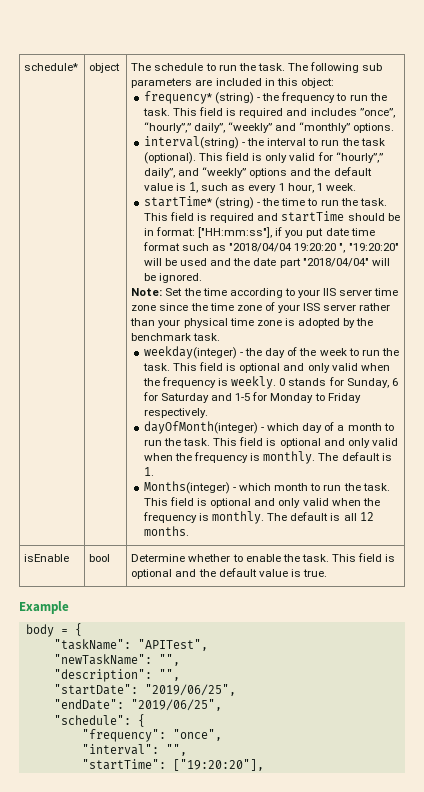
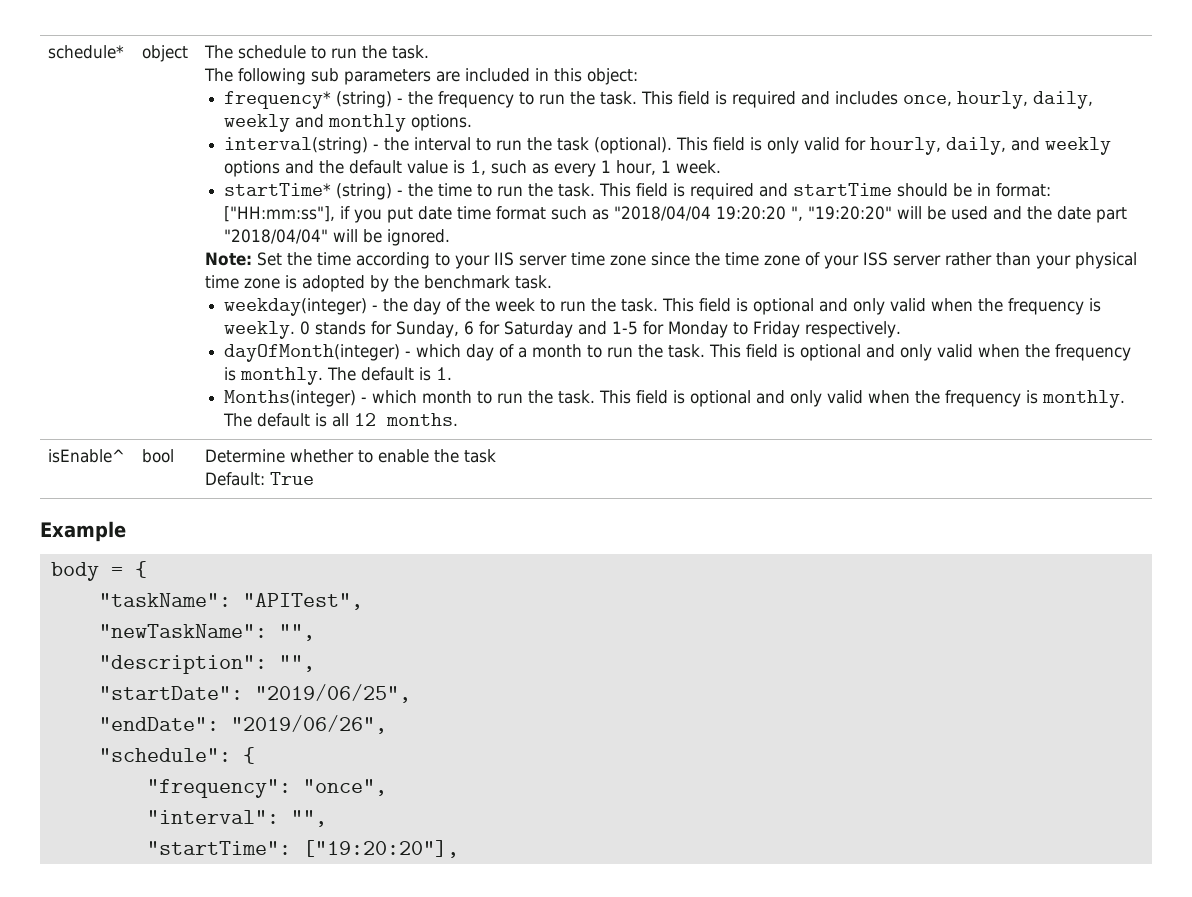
- The schedule to run the task. The following sub parameters are included in this object:
+ The schedule to run the task.
+ The following sub parameters are included in this object:
- This field is required and includes ”once”, “hourly”,” daily”, “weekly” and “monthly” options.
+ This field is required and includes once, hourly, daily, weekly and monthly options.
- This field is only valid for “hourly”,” daily”, and “weekly” options and the default value is 1, such as every 1 hour, 1 week.
+ This field is only valid for hourly, daily, and weekly options and the default value is 1, such as every 1 hour, 1 week.
- isEnable | bool | Determine whether to enable the task. This field is optional and the default value is true.
+ isEnable^ | bool | Determine whether to enable the task
+ Default: True
- "endDate": "2019/06/25",
+ "endDate": "2019/06/26",

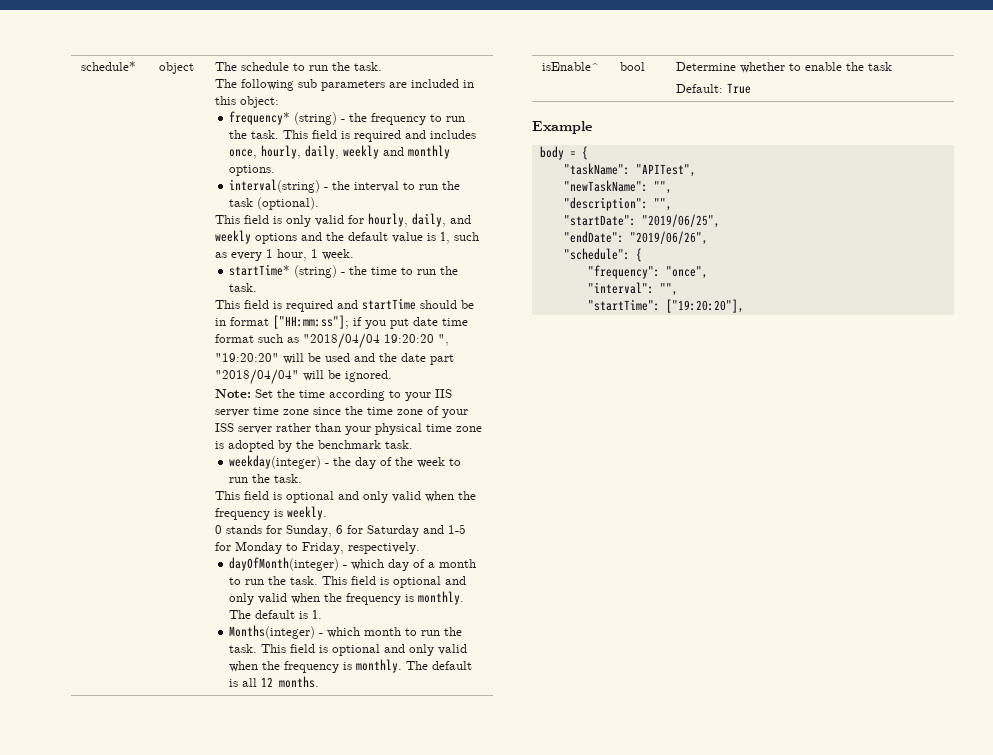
- interval(string) - the interval to run the task (optional). This field is only valid for hourly, daily, and weekly options and the default value is 1, such as every 1 hour, 1 week.
+ interval(string) - the interval to run the task (optional).
+ This field is only valid for hourly, daily, and weekly options and the default value is 1, such as every 1 hour, 1 week.
- startTime* (string) - the time to run the task. This field is required and startTime should be in format: ["HH:mm:ss"], if you put date time format such as "2018/04/04 19:20:20 ", "19:20:20" will be used and the date part "2018/04/04" will be ignored.
+ startTime* (string) - the time to run the task.
+ This field is required and startTime should be in format ["HH:mm:ss"]; if you put date time format such as "2018/04/04 19:20:20 ", "19:20:20" will be used and the date part "2018/04/04" will be ignored.
- weekday(integer) - the day of the week to run the task. This field is optional and only valid when the frequency is weekly. 0 stands for Sunday, 6 for Saturday and 1-5 for Monday to Friday respectively.
+ weekday(integer) - the day of the week to run the task.
+ This field is optional and only valid when the frequency is weekly.
+ 0 stands for Sunday, 6 for Saturday and 1-5 for Monday to Friday, respectively.

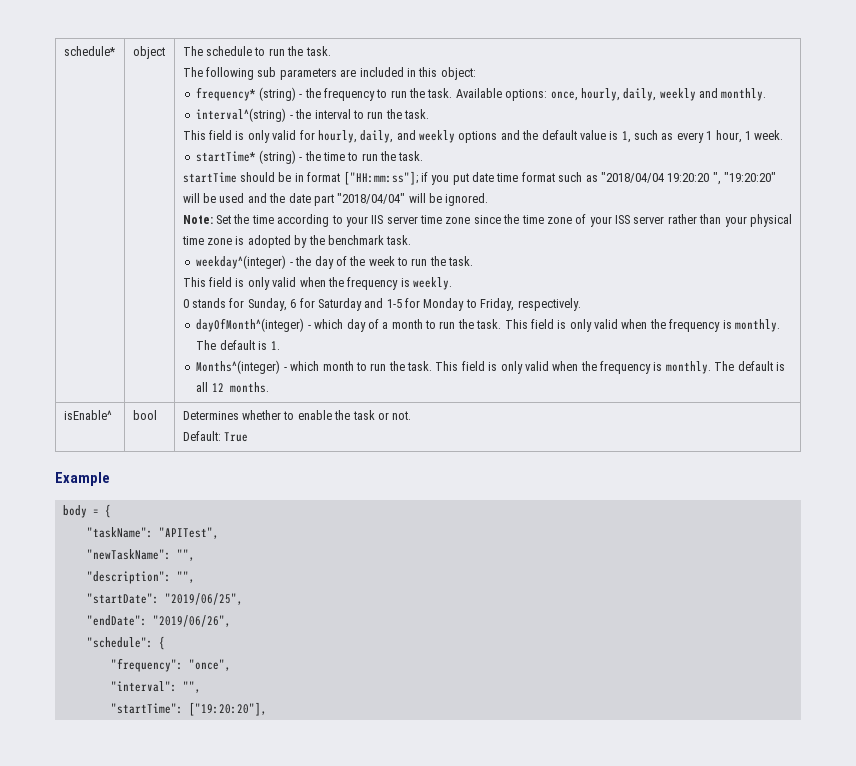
- This field is required and includes once, hourly, daily, weekly and monthly options.
- interval(string) - the interval to run the task (optional).
+ Available options: once, hourly, daily, weekly and monthly.
+ interval^(string) - the interval to run the task.
- This field is required and startTime should be in format ["HH:mm:ss"]; if you put date time format such as "2018/04/04 19:20:20 ", "19:20:20" will be used and the date part "2018/04/04" will be ignored.
+ startTime should be in format ["HH:mm:ss"]; if you put date time format such as "2018/04/04 19:20:20 ", "19:20:20" will be used and the date part "2018/04/04" will be ignored.
- weekday(integer) - the day of the week to run the task.
+ weekday^(integer) - the day of the week to run the task.
- This field is optional and only valid when the frequency is weekly.
+ This field is only valid when the frequency is weekly.
- dayOfMonth(integer) - which day of a month to run the task. This field is optional and only valid when the frequency is monthly.
+ dayOfMonth^(integer) - which day of a month to run the task. This field is only valid when the frequency is monthly.
- Months(integer) - which month to run the task. This field is optional and only valid when the frequency is monthly.
+ Months^(integer) - which month to run the task. This field is only valid when the frequency is monthly.
- isEnable^ | bool | Determine whether to enable the task
+ isEnable^ | bool | Determines whether to enable the task or not.

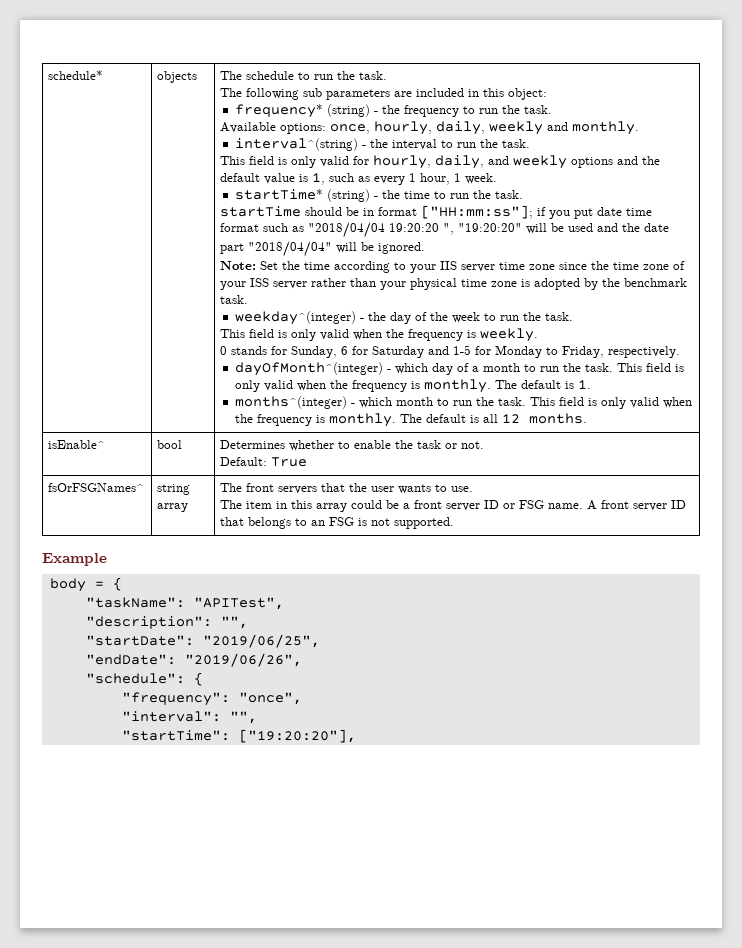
- object
+ objects
- frequency* (string) - the frequency to run the task. Available options: once, hourly, daily, weekly and monthly.
+ frequency* (string) - the frequency to run the task.
+ Available options: once, hourly, daily, weekly and monthly.
- Months^(integer) - which month to run the task.
+ months^(integer) - which month to run the task.
+ fsOrFSGNames^ | string array | The front servers that the user wants to use.
+ The item in this array could be a front server ID or FSG name. A front server ID that belongs to an FSG is not supported.
- "newTaskName": "",

